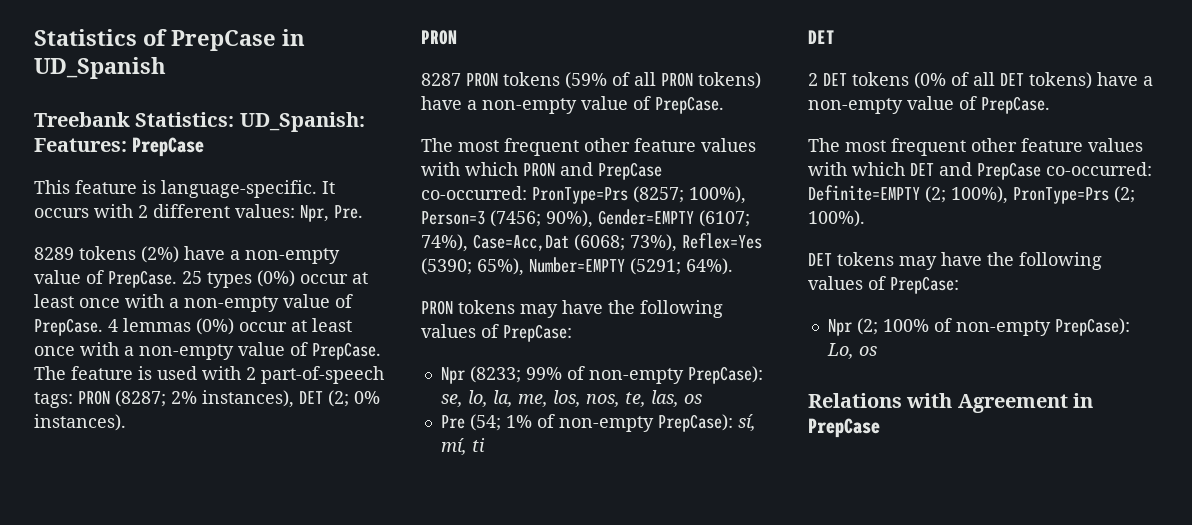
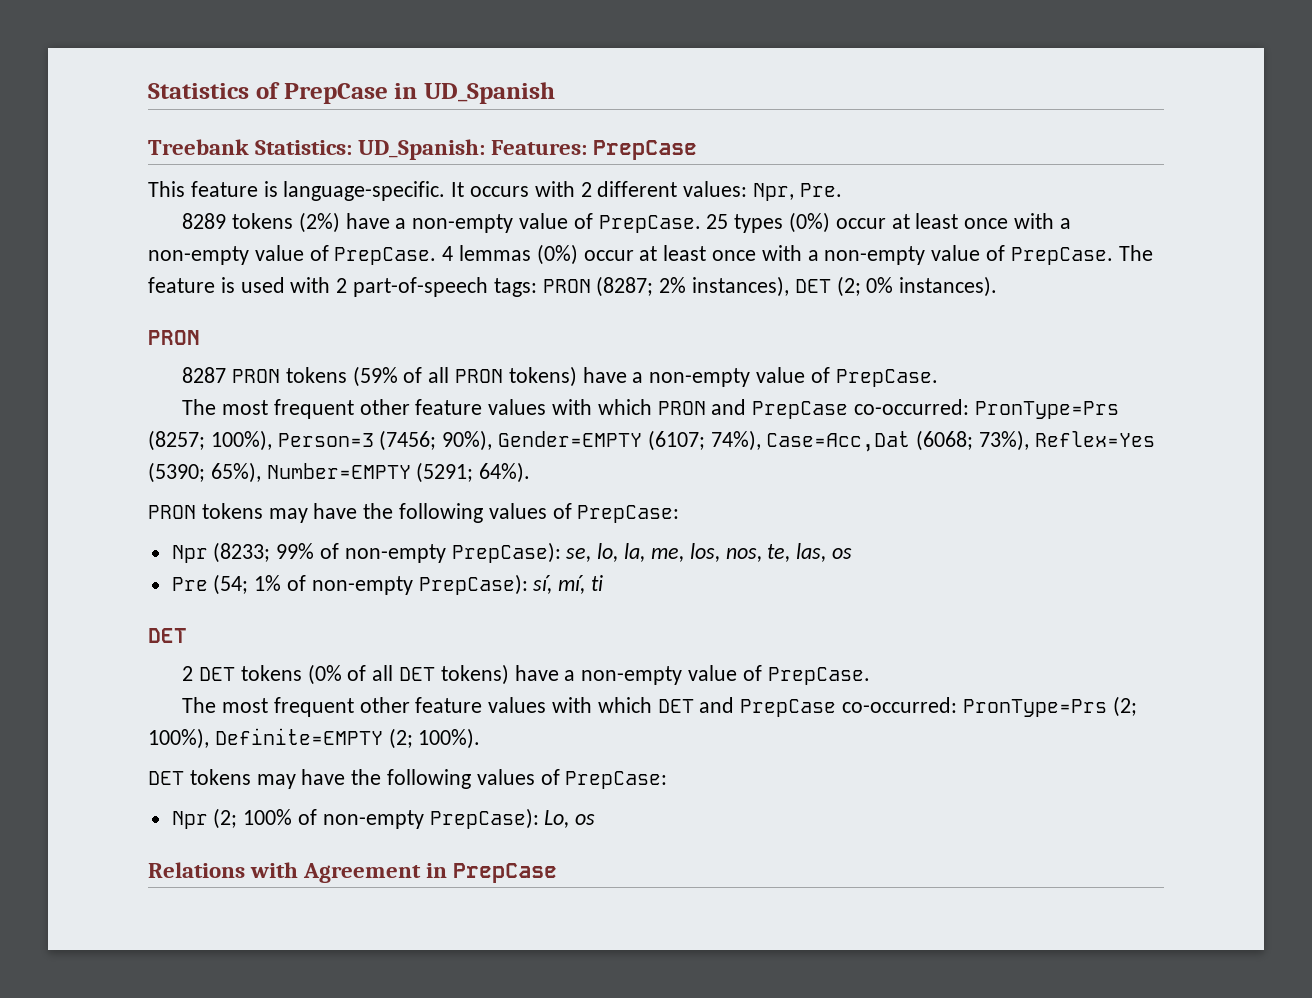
- The most frequent other feature values with which DET and PrepCase co-occurred: Definite=EMPTY (2; 100%), PronType=Prs (2; 100%).
+ The most frequent other feature values with which DET and PrepCase co-occurred: PronType=Prs (2; 100%), Definite=EMPTY (2; 100%).

